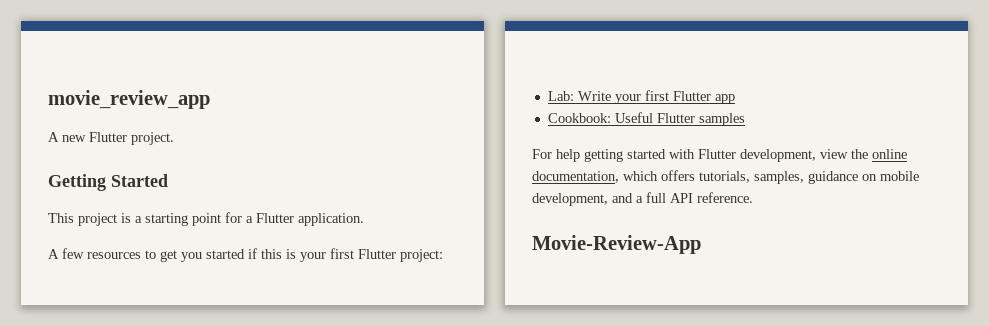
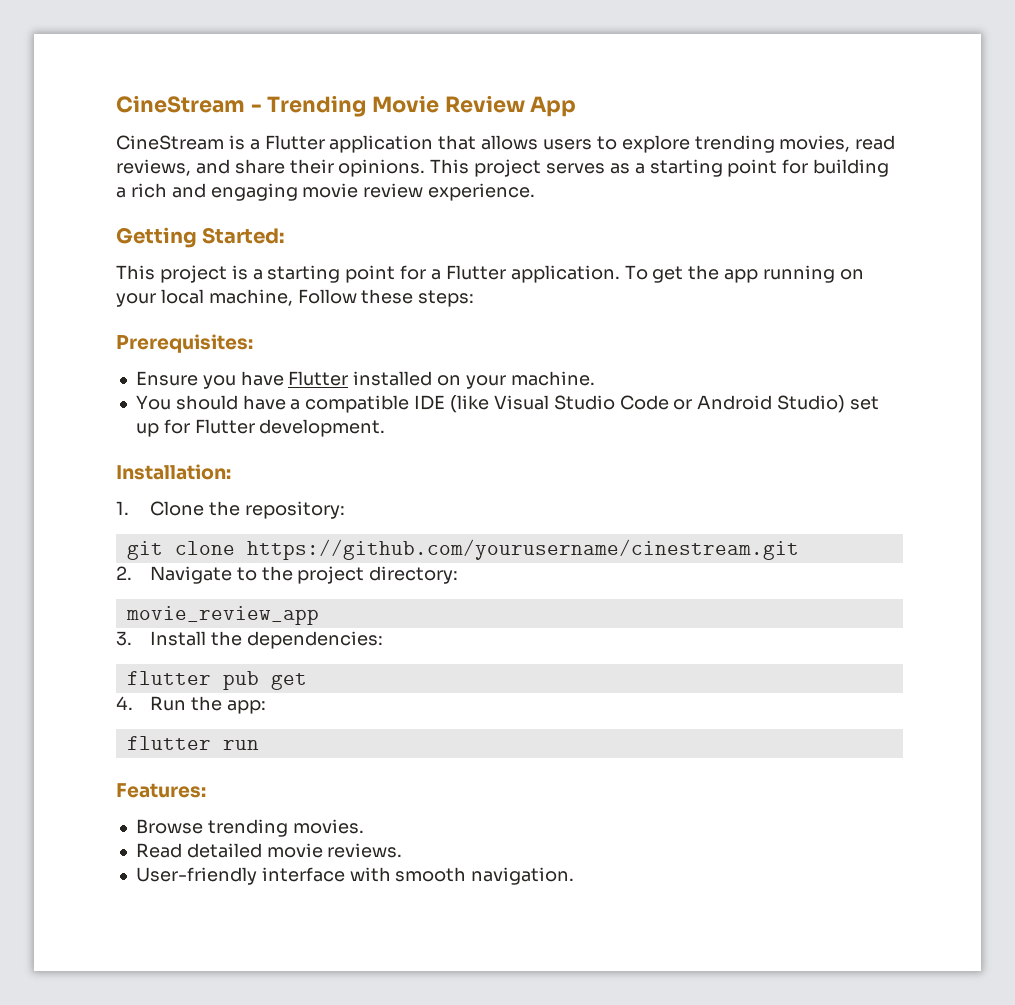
- movie_review_app
- A new Flutter project.
+ CineStream - Trending Movie Review App
+ CineStream is a Flutter application that allows users to explore trending movies, read reviews, and share their opinions. This project serves as a starting point for building a rich and engaging movie review experience.
- Getting Started
+ Getting Started:
- This project is a starting point for a Flutter application.
- A few resources to get you started if this is your first Flutter project:
- Lab: Write your first Flutter app
- Cookbook: Useful Flutter samples
- For help getting started with Flutter development, view the online documentation, which offers tutorials, samples, guidance on mobile development, and a full API reference.
- Movie-Review-App
+ This project is a starting point for a Flutter application. To get the app running on your local machine, Follow these steps:
+ Prerequisites:
+ Ensure you have Flutter installed on your machine.
+ You should have a compatible IDE (like Visual Studio Code or Android Studio) set up for Flutter development.
+ Installation:
+ 1. Clone the repository:
+ git clone https://github.com/yourusername/cinestream.git
+ 2. Navigate to the project directory:
+ movie_review_app
+ 3. Install the dependencies:
+ flutter pub get
+ 4. Run the app:
+ flutter run
+ Features:
+ Browse trending movies.
+ Read detailed movie reviews.
+ User-friendly interface with smooth navigation.

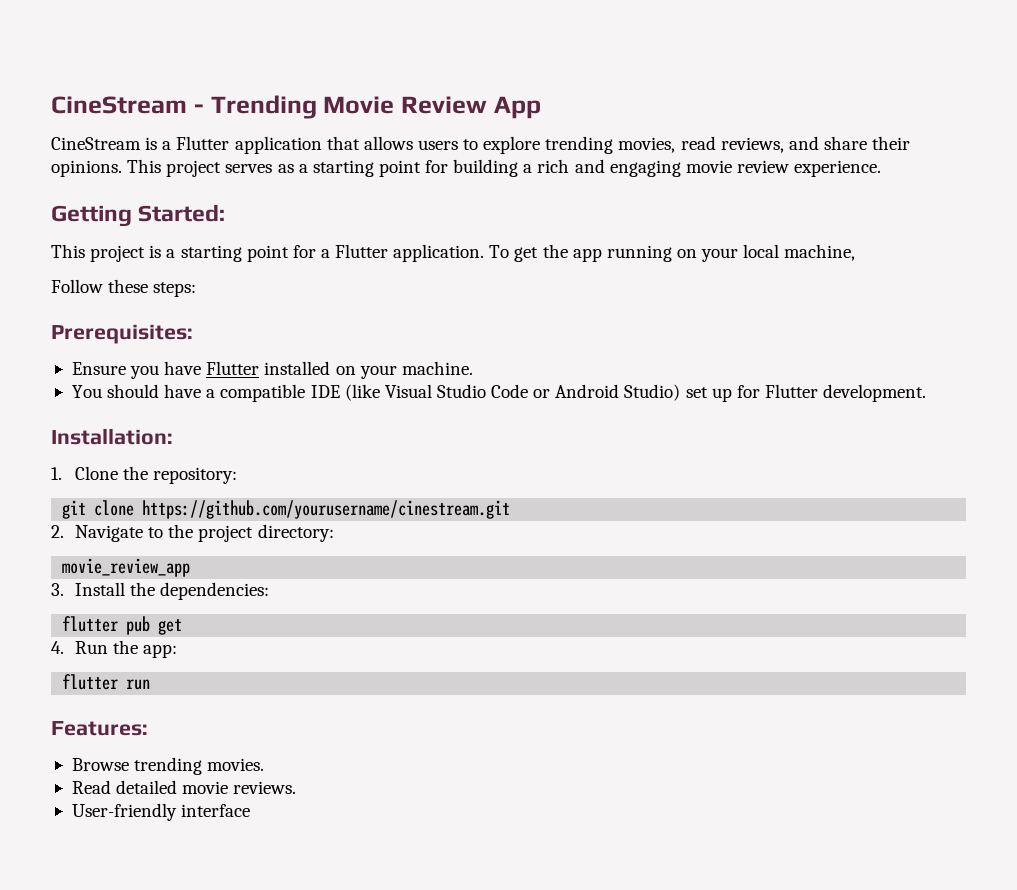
- To get the app running on your local machine, Follow these steps:
+ To get the app running on your local machine,
+ Follow these steps:
- User-friendly interface with smooth navigation.
+ User-friendly interface

